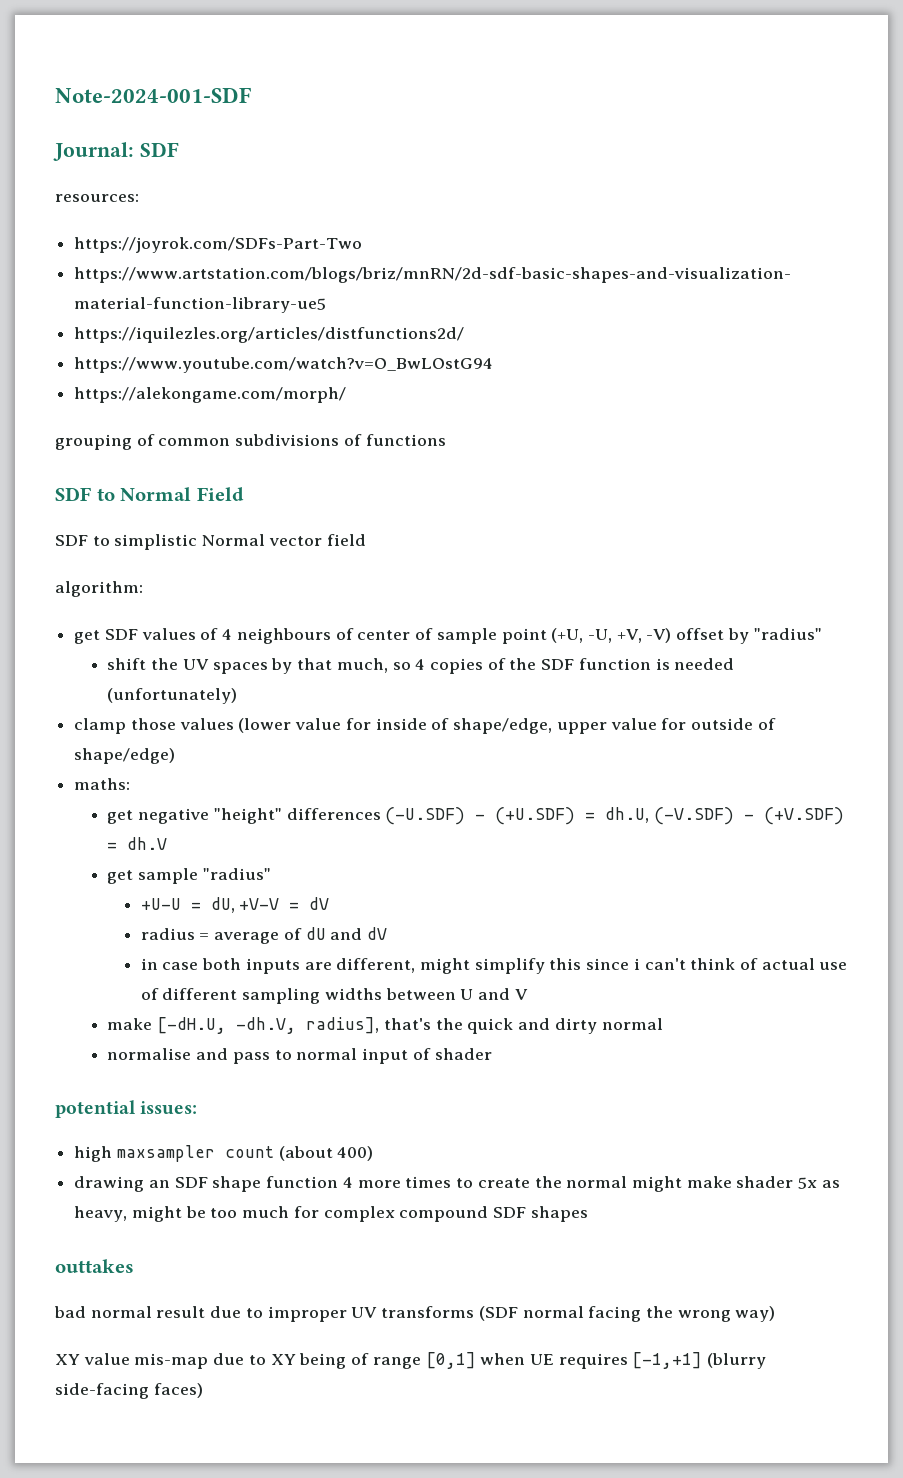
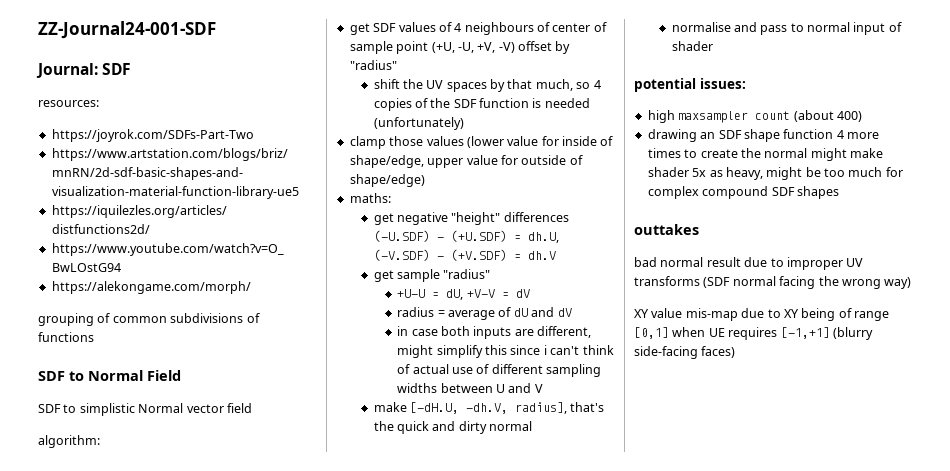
- Note-2024-001-SDF
+ ZZ-Journal24-001-SDF

